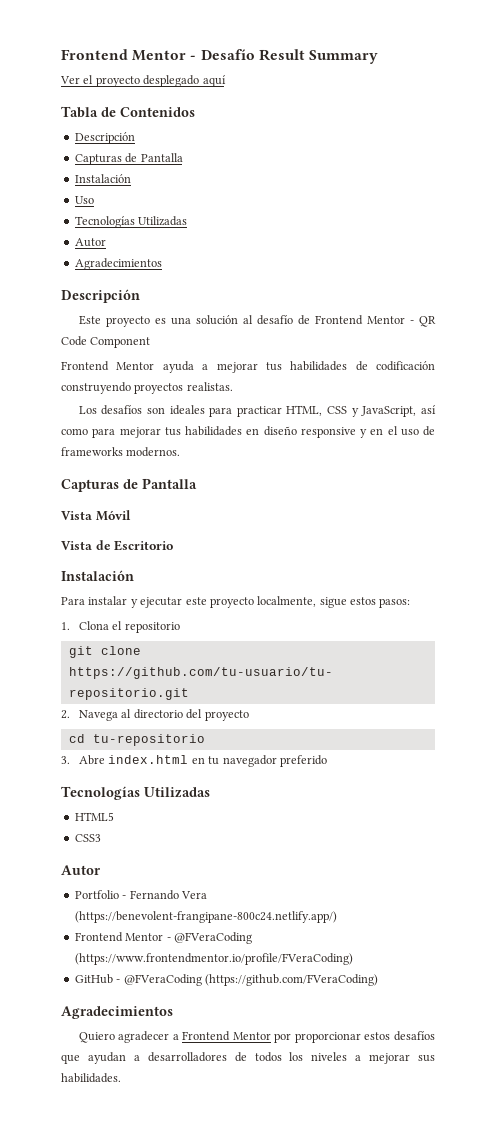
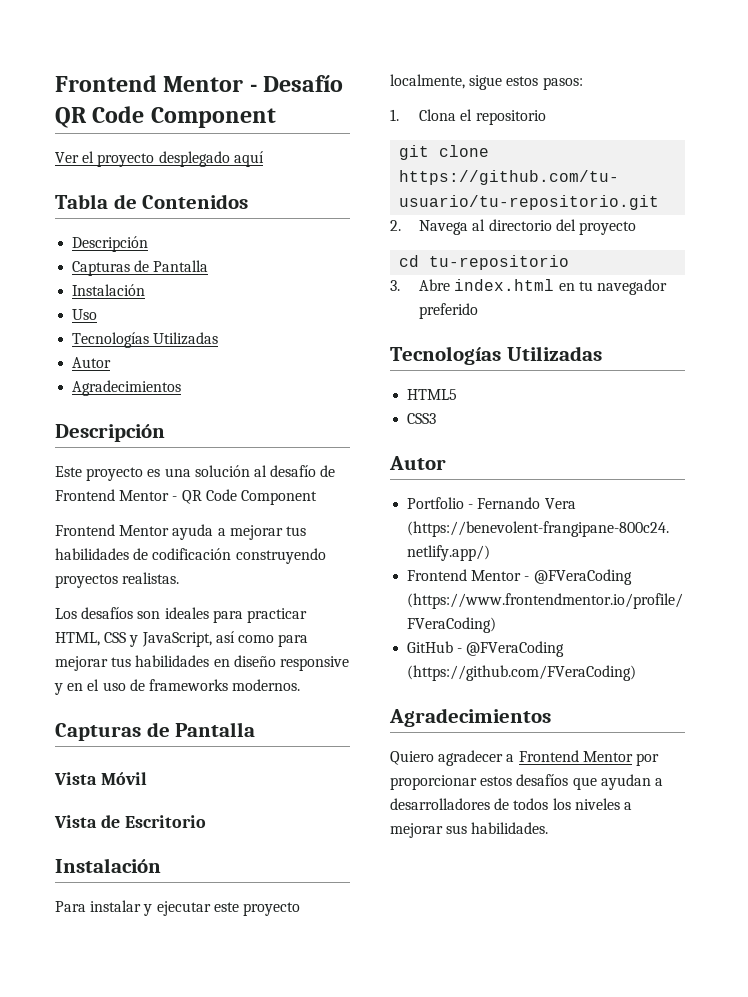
- Frontend Mentor - Desafío Result Summary
+ Frontend Mentor - Desafío QR Code Component

